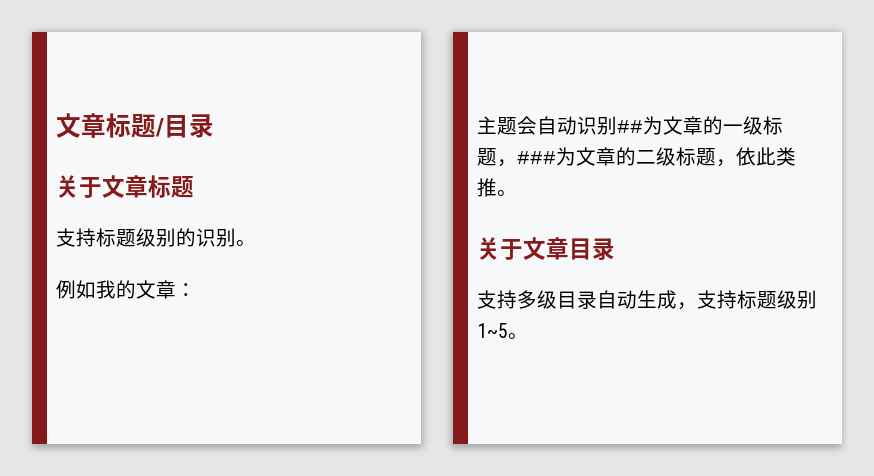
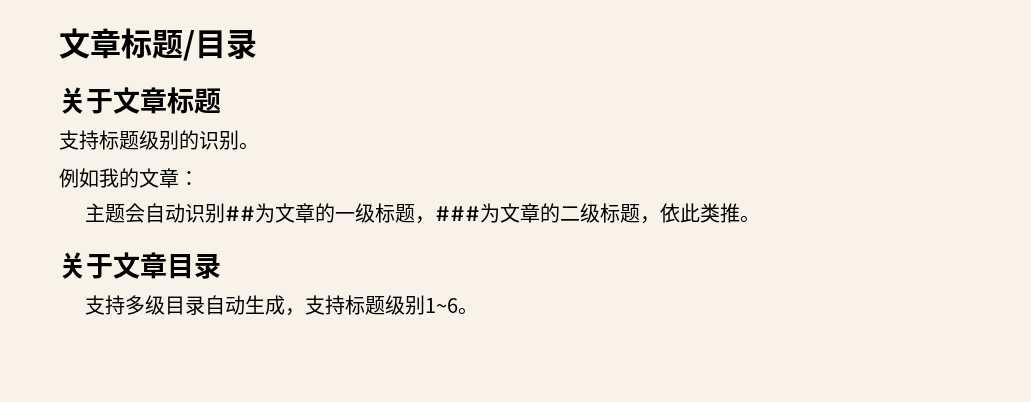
- 支持多级目录自动生成，支持标题级别1~5。
+ 支持多级目录自动生成，支持标题级别1~6。

